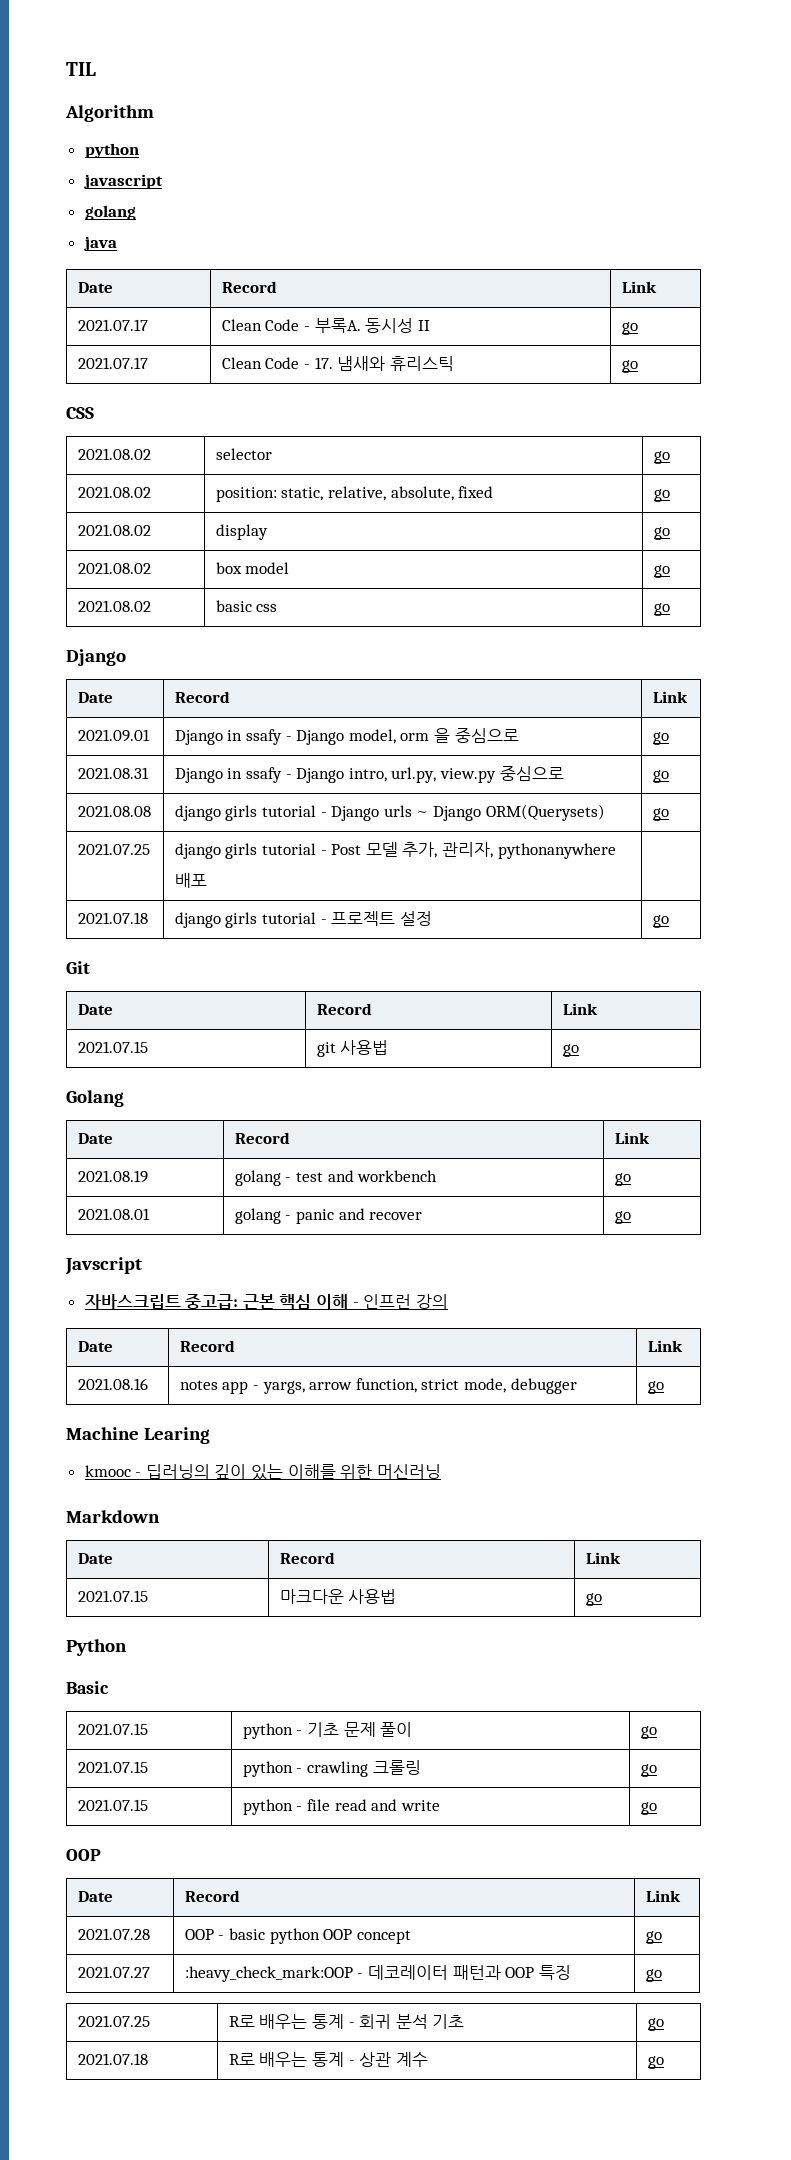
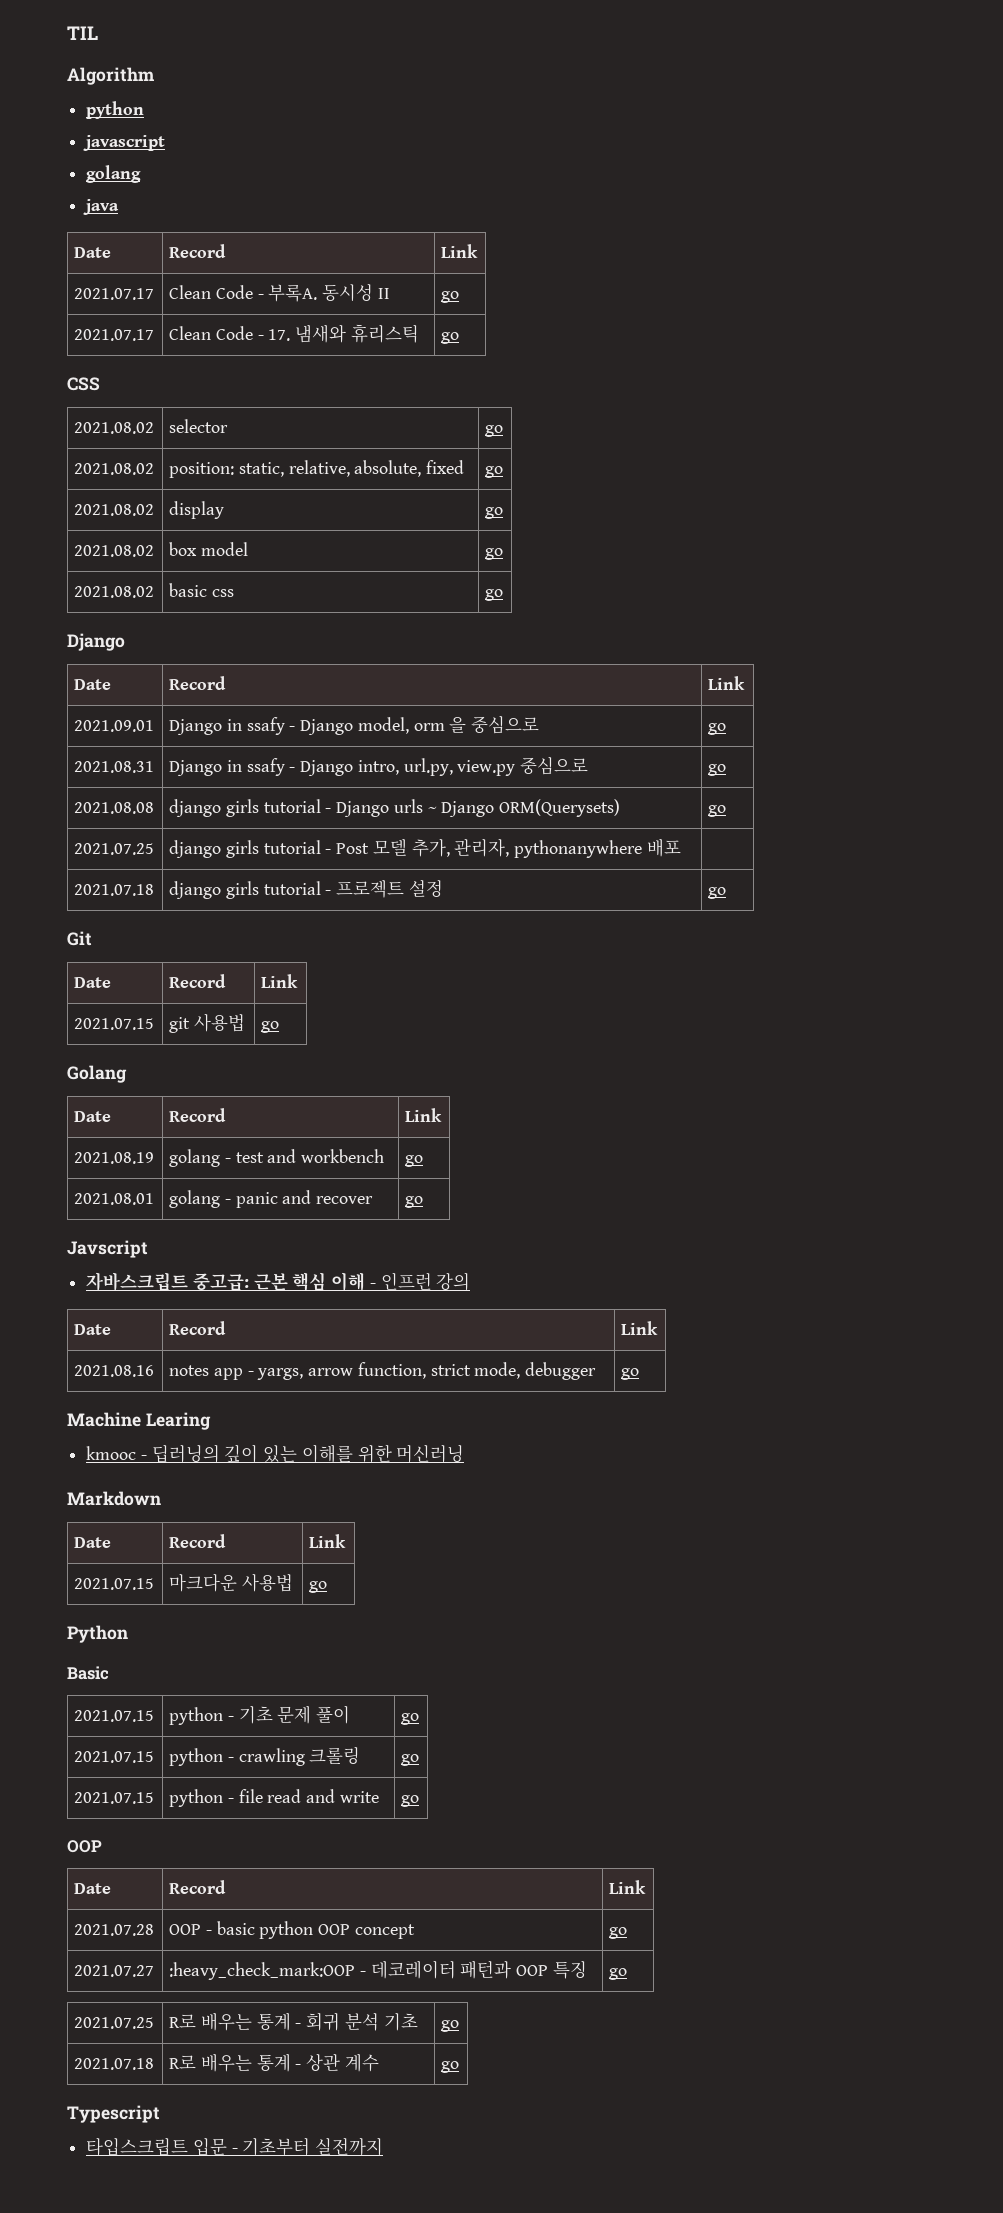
+ Typescript
+ 타입스크립트 입문 - 기초부터 실전까지

